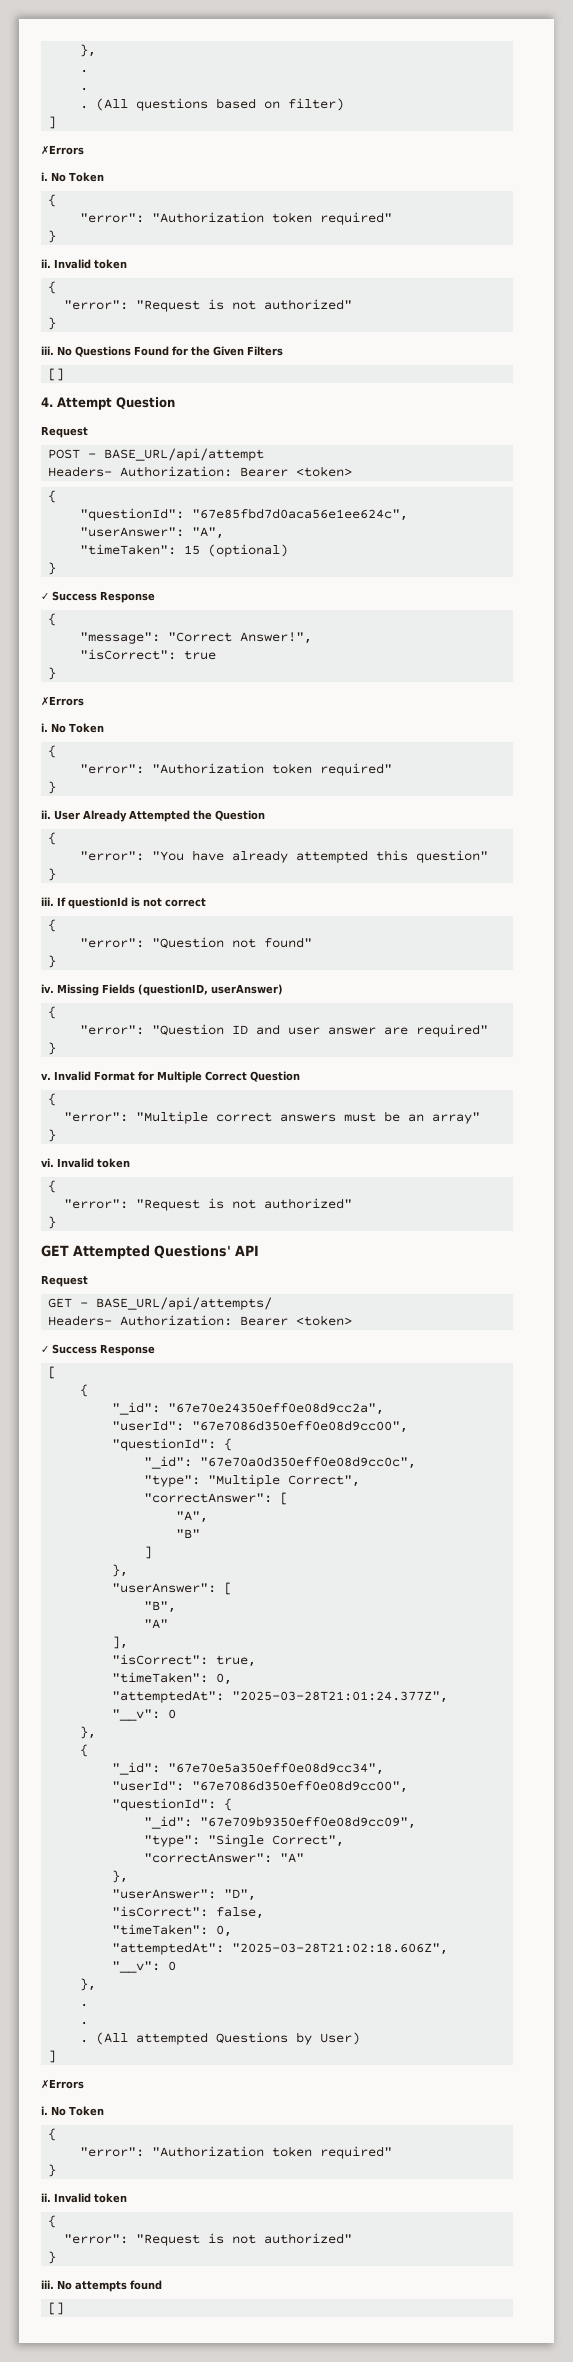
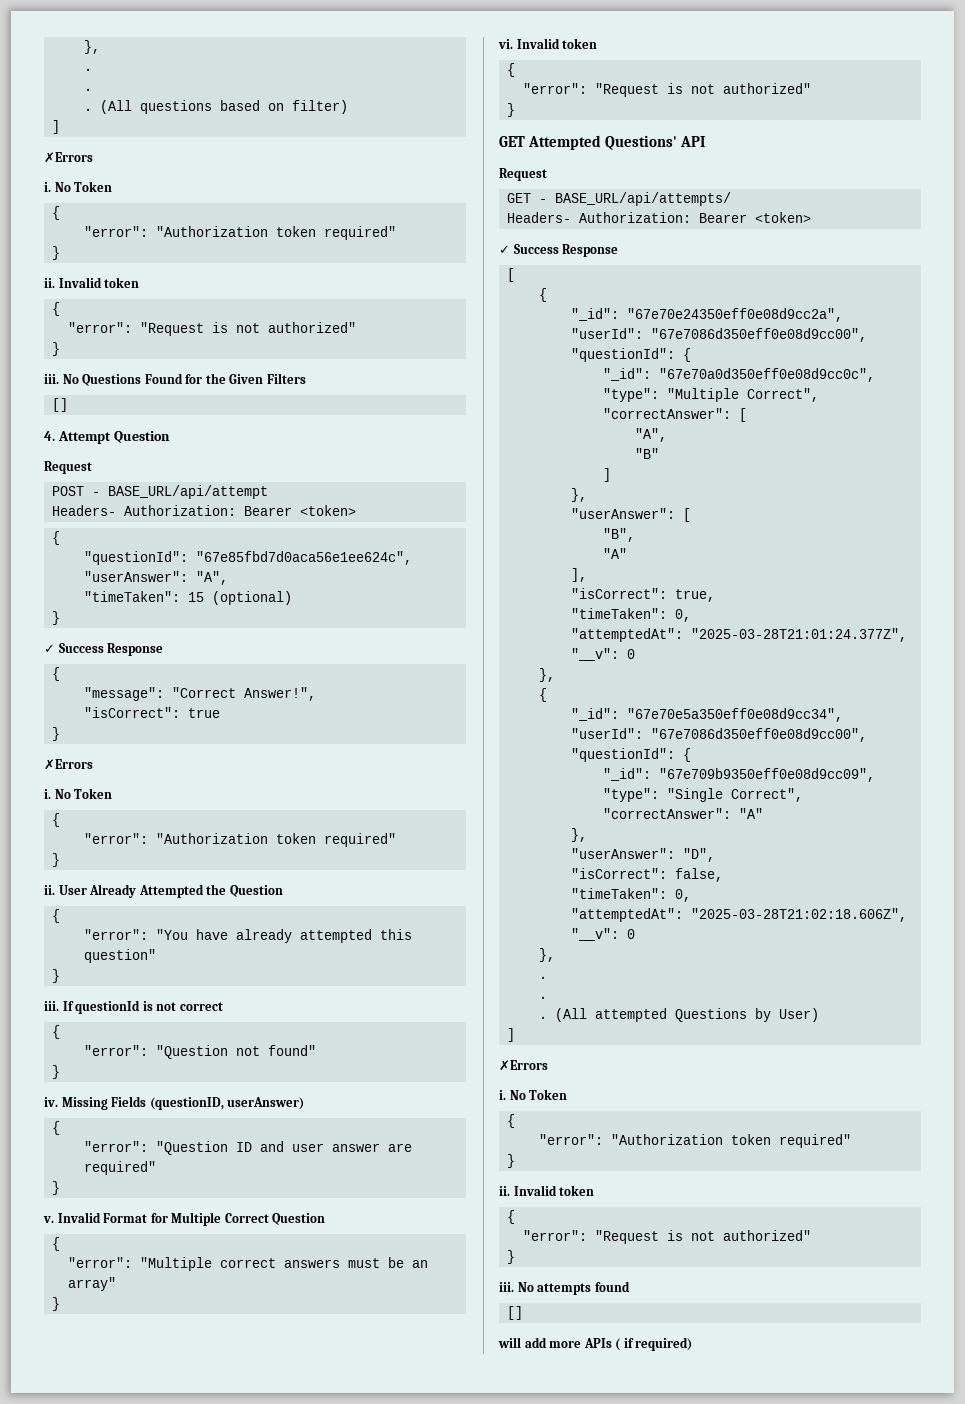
+ will add more APIs ( if required)

